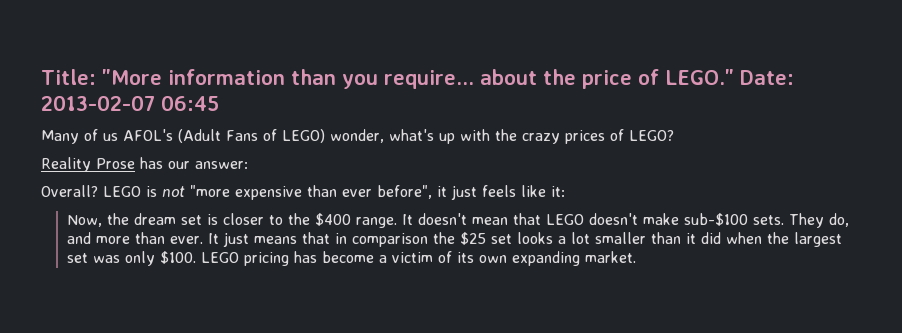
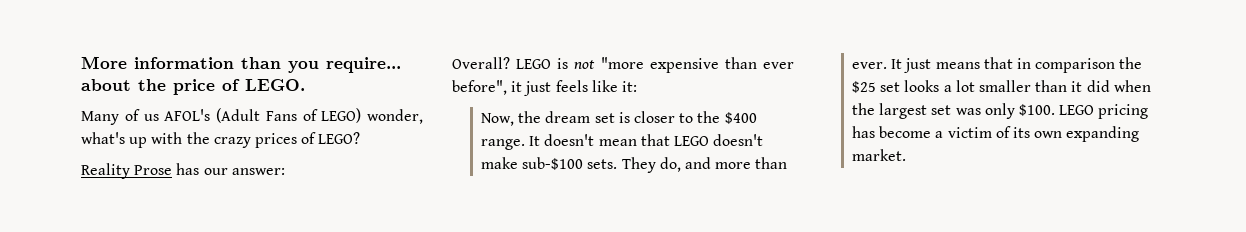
- Title: "More information than you require... about the price of LEGO." Date: 2013-02-07 06:45
+ More information than you require... about the price of LEGO.

